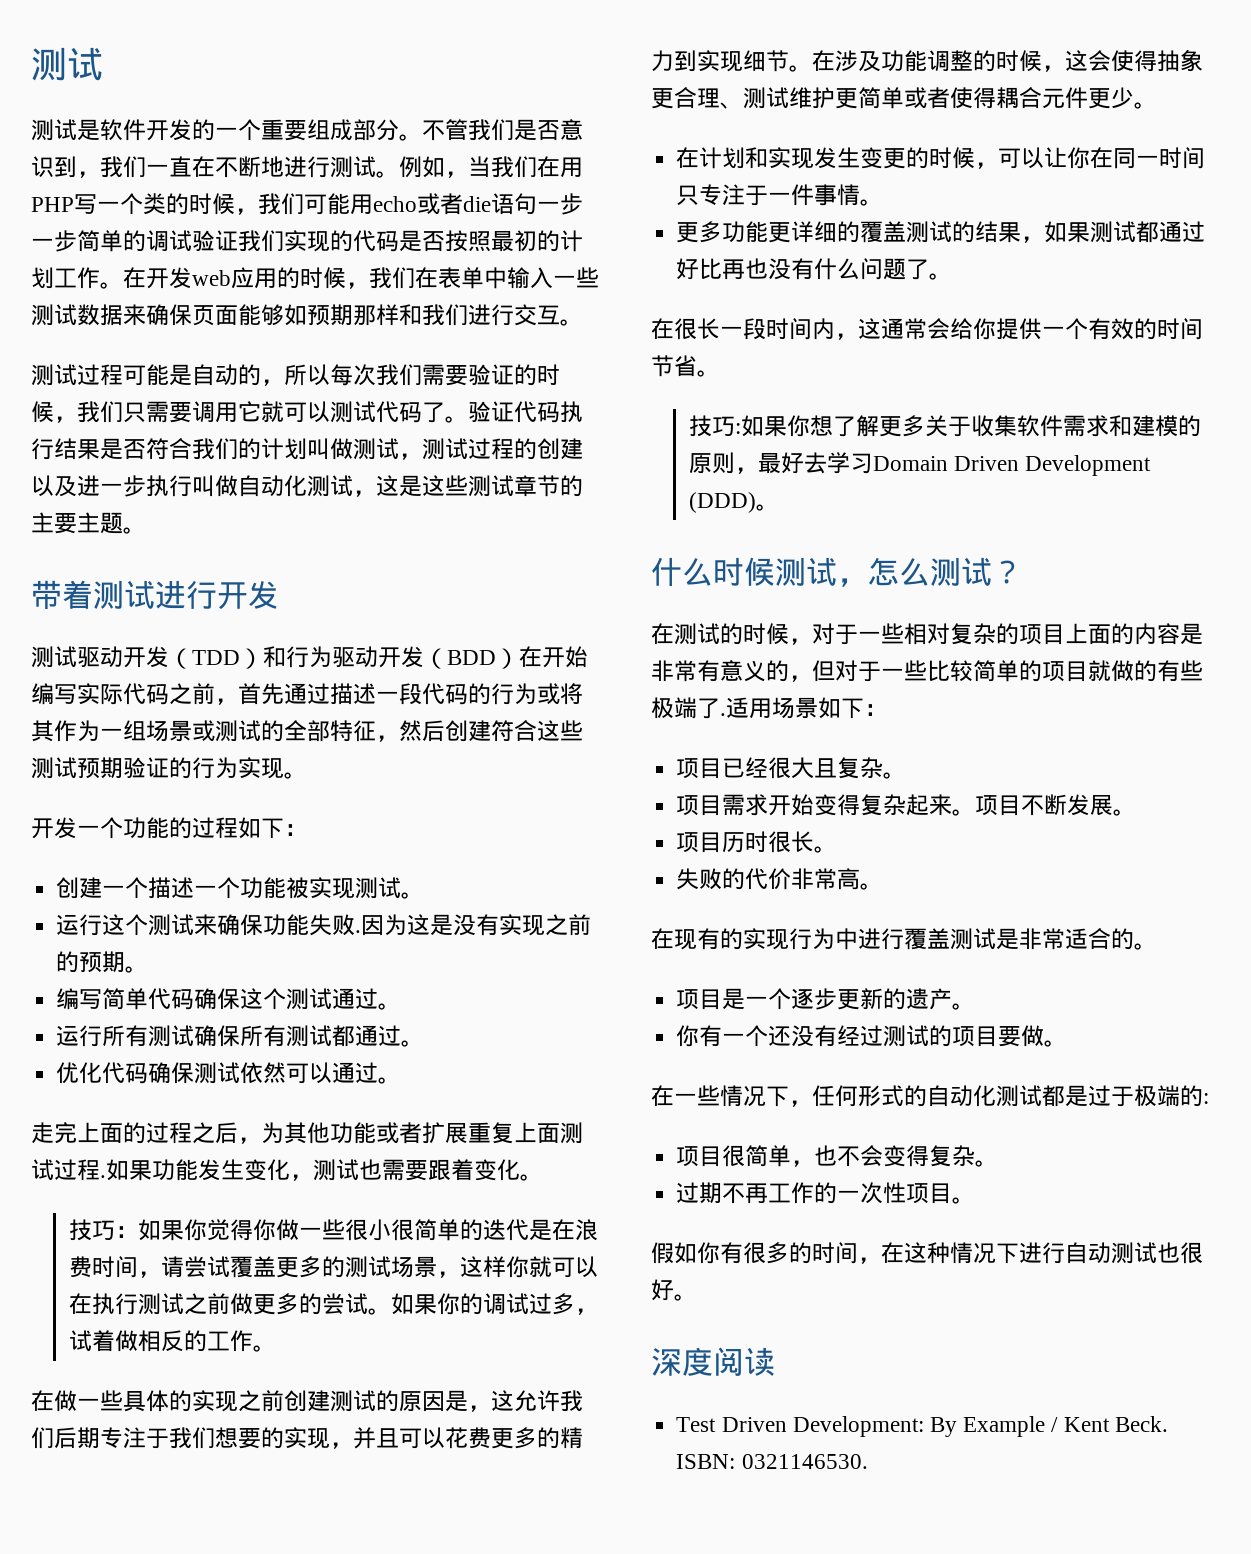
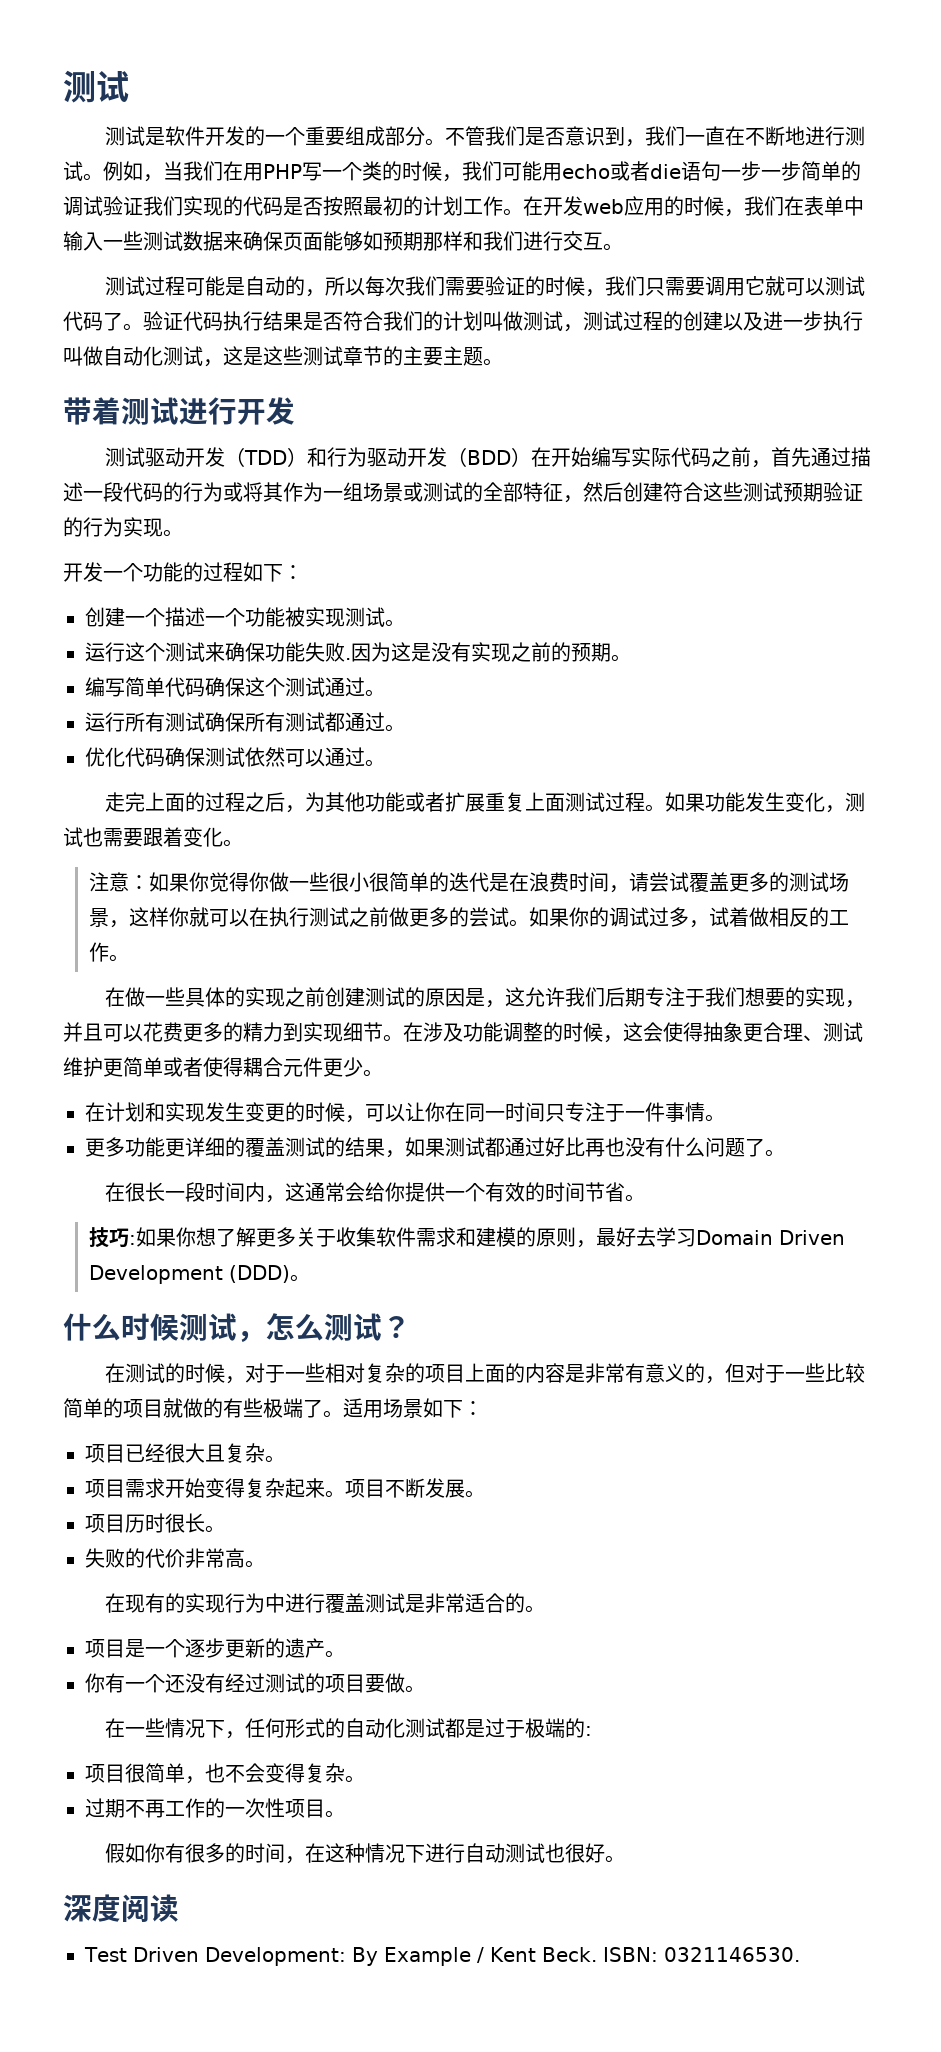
- 走完上面的过程之后，为其他功能或者扩展重复上面测试过程.
+ 走完上面的过程之后，为其他功能或者扩展重复上面测试过程。
- 技巧：如果你觉得你做一些很小很简单的迭代是在浪费时间，请尝试覆盖更多的测试场景，这样你就可以在执行测试之前做更多的尝试。
+ 注意：如果你觉得你做一些很小很简单的迭代是在浪费时间，请尝试覆盖更多的测试场景，这样你就可以在执行测试之前做更多的尝试。
- 在测试的时候，对于一些相对复杂的项目上面的内容是非常有意义的，但对于一些比较简单的项目就做的有些极端了.
+ 在测试的时候，对于一些相对复杂的项目上面的内容是非常有意义的，但对于一些比较简单的项目就做的有些极端了。

